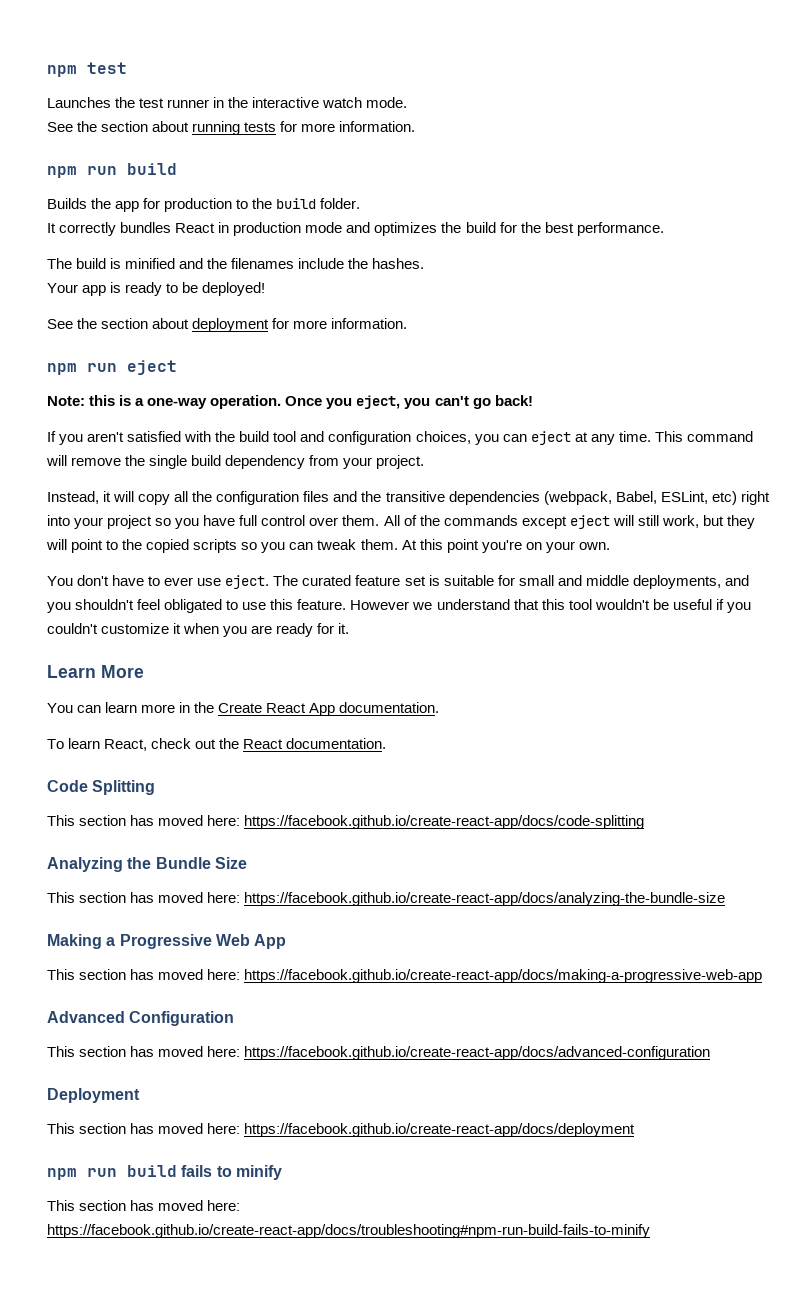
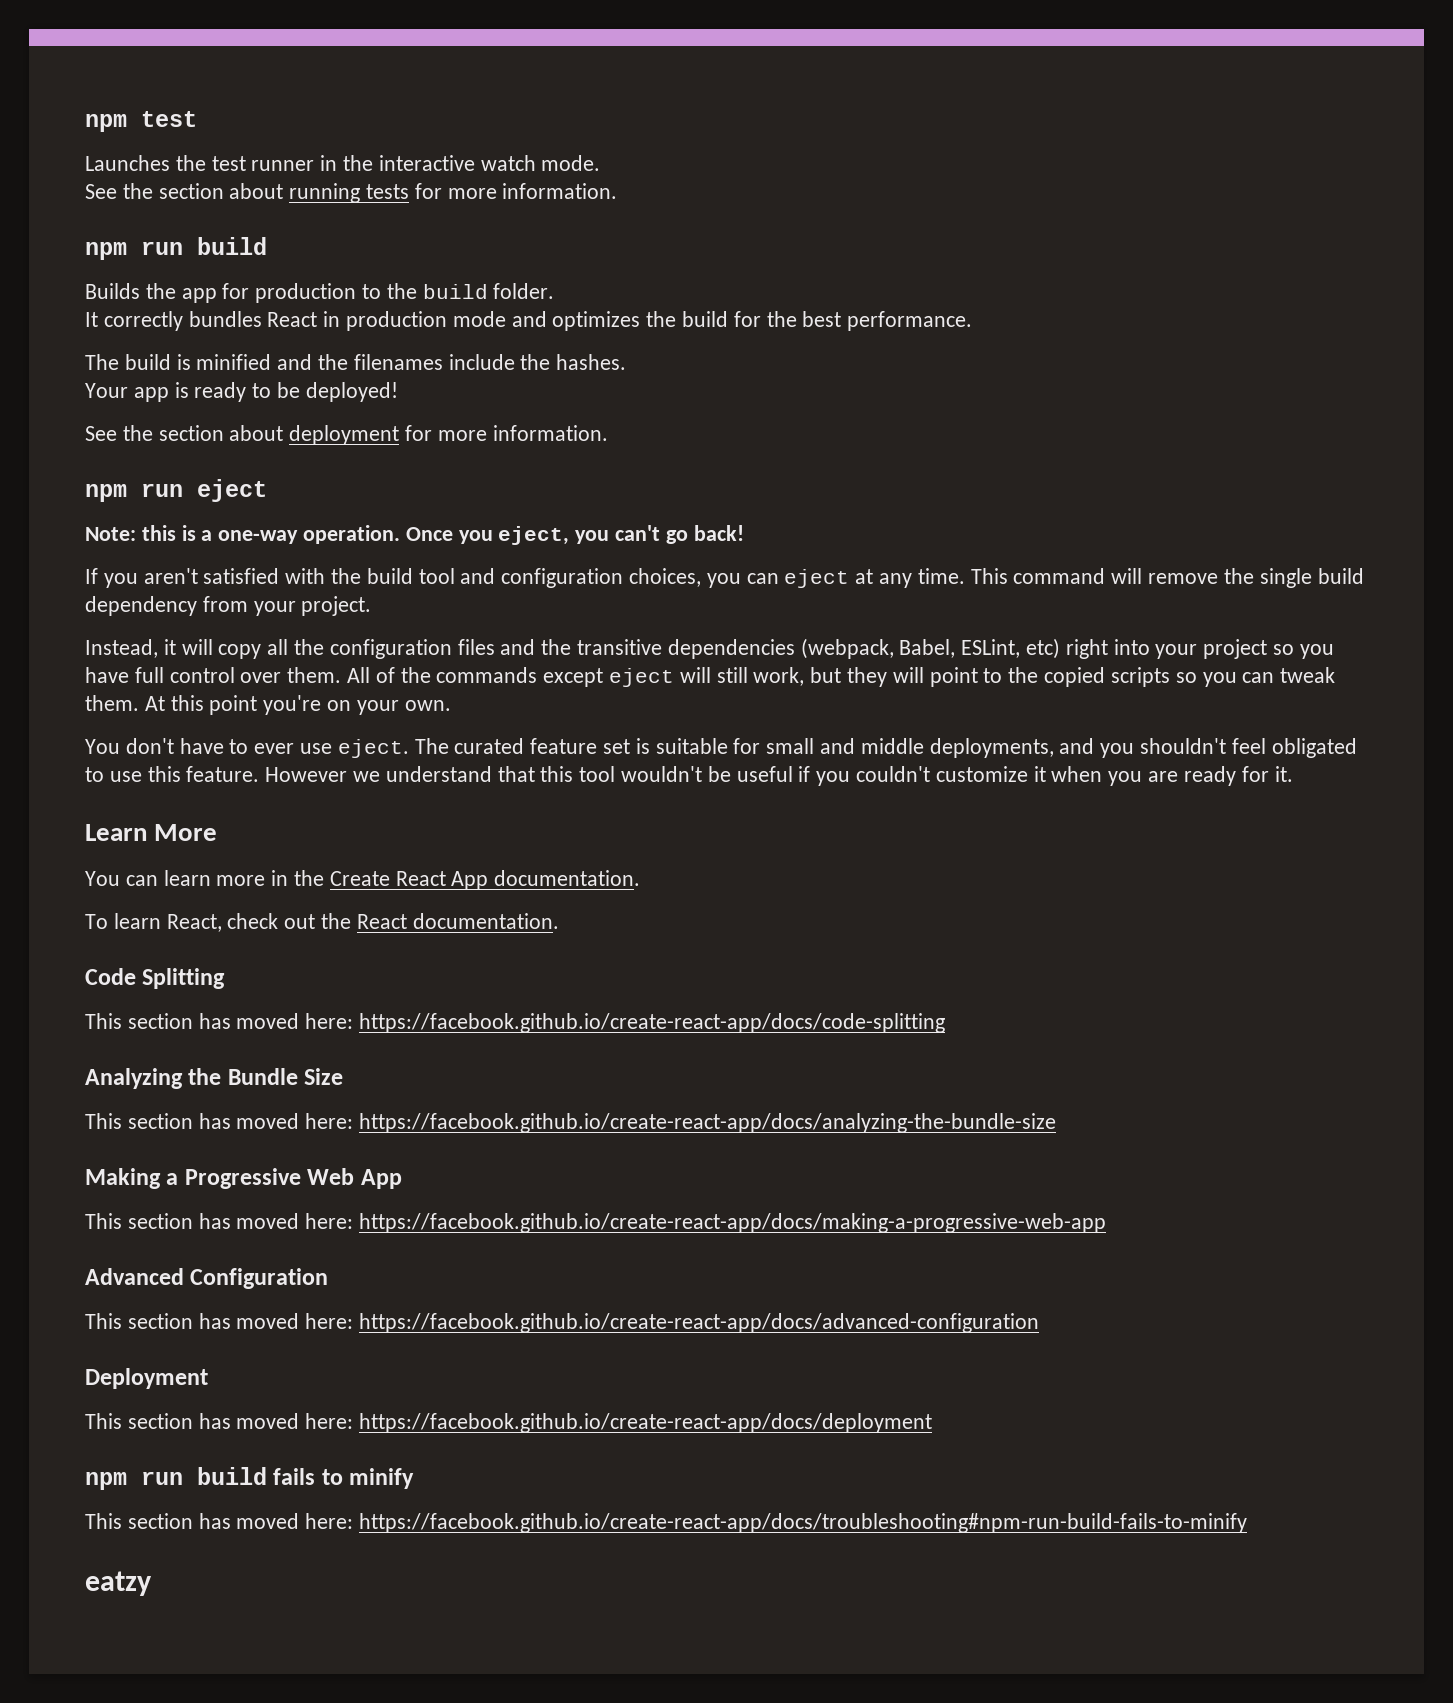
+ eatzy

